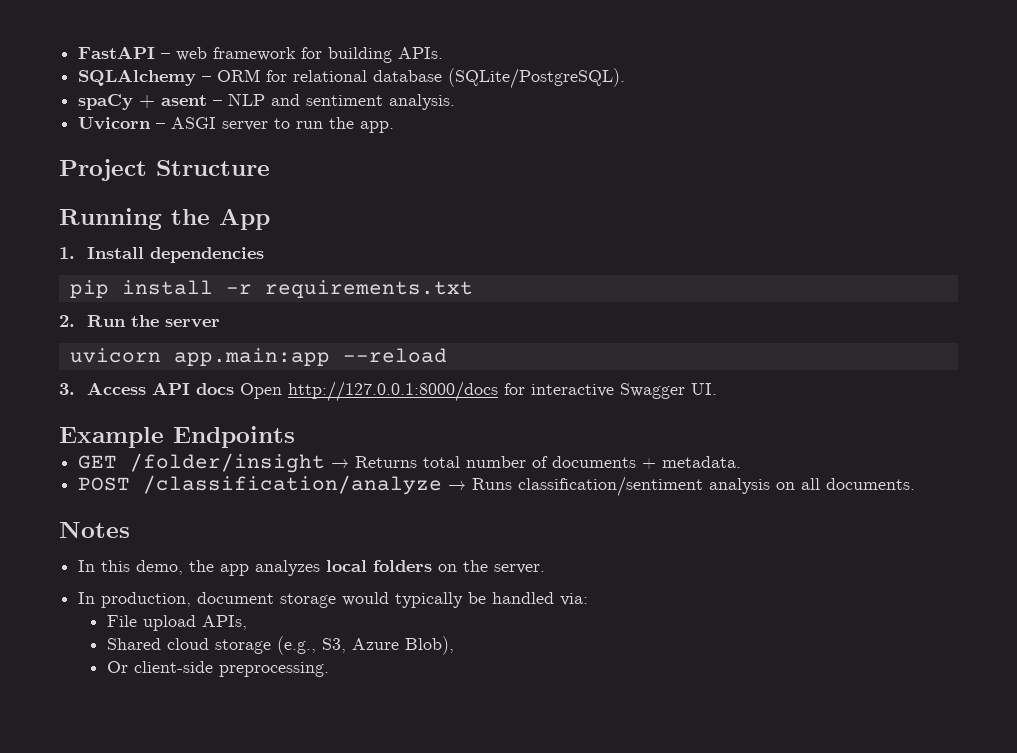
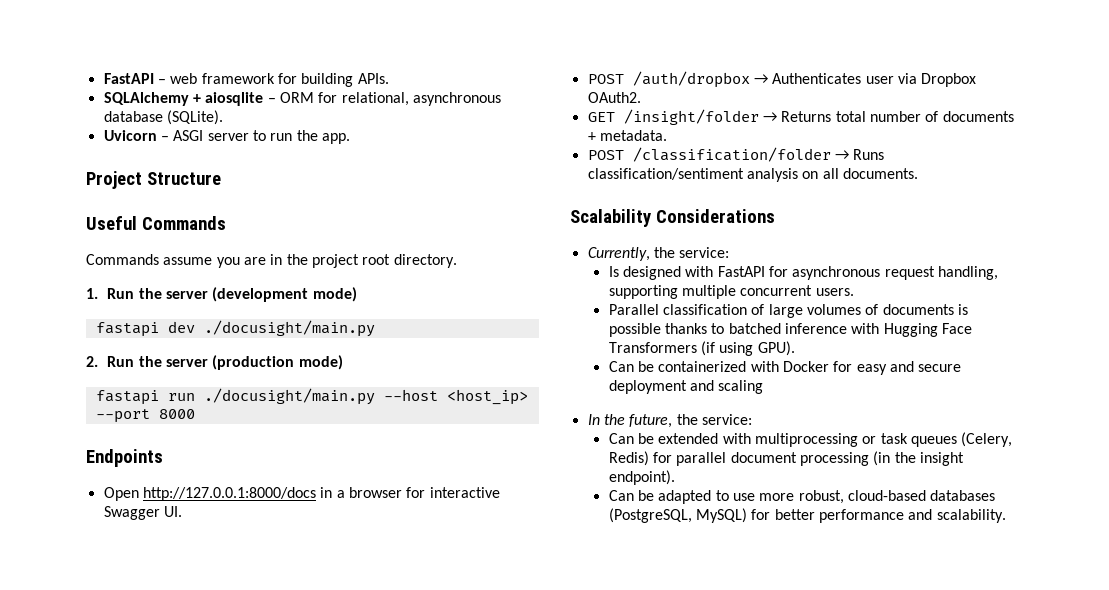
- SQLAlchemy – ORM for relational database (SQLite/PostgreSQL).
- spaCy + asent – NLP and sentiment analysis.
+ SQLAlchemy + aiosqlite – ORM for relational, asynchronous database (SQLite).
- Running the App
- 1. Install dependencies
- pip install -r requirements.txt
- 2. Run the server
- uvicorn app.main:app --reload
- 3. Access API docs Open http://127.0.0.1:8000/docs for interactive Swagger UI.
- Example Endpoints
+ Useful Commands
+ Commands assume you are in the project root directory.
+ 1. Run the server (development mode)
+ fastapi dev ./docusight/main.py
+ 2. Run the server (production mode)
+ fastapi run ./docusight/main.py --host <host_ip> --port 8000
+ Endpoints
+ Open http://127.0.0.1:8000/docs in a browser for interactive Swagger UI.
+ POST /auth/dropbox → Authenticates user via Dropbox OAuth2.
- GET /folder/insight → Returns total number of documents + metadata.
+ GET /insight/folder → Returns total number of documents + metadata.
- POST /classification/analyze → Runs classification/sentiment analysis on all documents.
+ POST /classification/folder → Runs classification/sentiment analysis on all documents.
- Notes
- In this demo, the app analyzes local folders on the server.
- In production, document storage would typically be handled via:
- File upload APIs,
- Shared cloud storage (e.g., S3, Azure Blob),
- Or client-side preprocessing.
+ Scalability Considerations
+ Currently, the service:
+ Is designed with FastAPI for asynchronous request handling, supporting multiple concurrent users.
+ Parallel classification of large volumes of documents is possible thanks to batched inference with Hugging Face Transformers (if using GPU).
+ Can be containerized with Docker for easy and secure deployment and scaling
+ In the future, the service:
+ Can be extended with multiprocessing or task queues (Celery, Redis) for parallel document processing (in the insight endpoint).
+ Can be adapted to use more robust, cloud-based databases (PostgreSQL, MySQL) for better performance and scalability.

